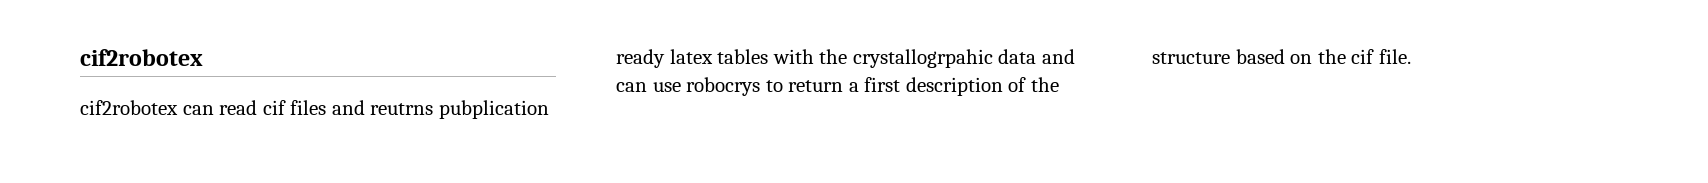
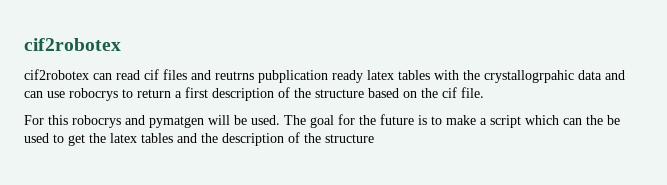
+ For this robocrys and pymatgen will be used. The goal for the future is to make a script which can the be used to get the latex tables and the description of the structure

